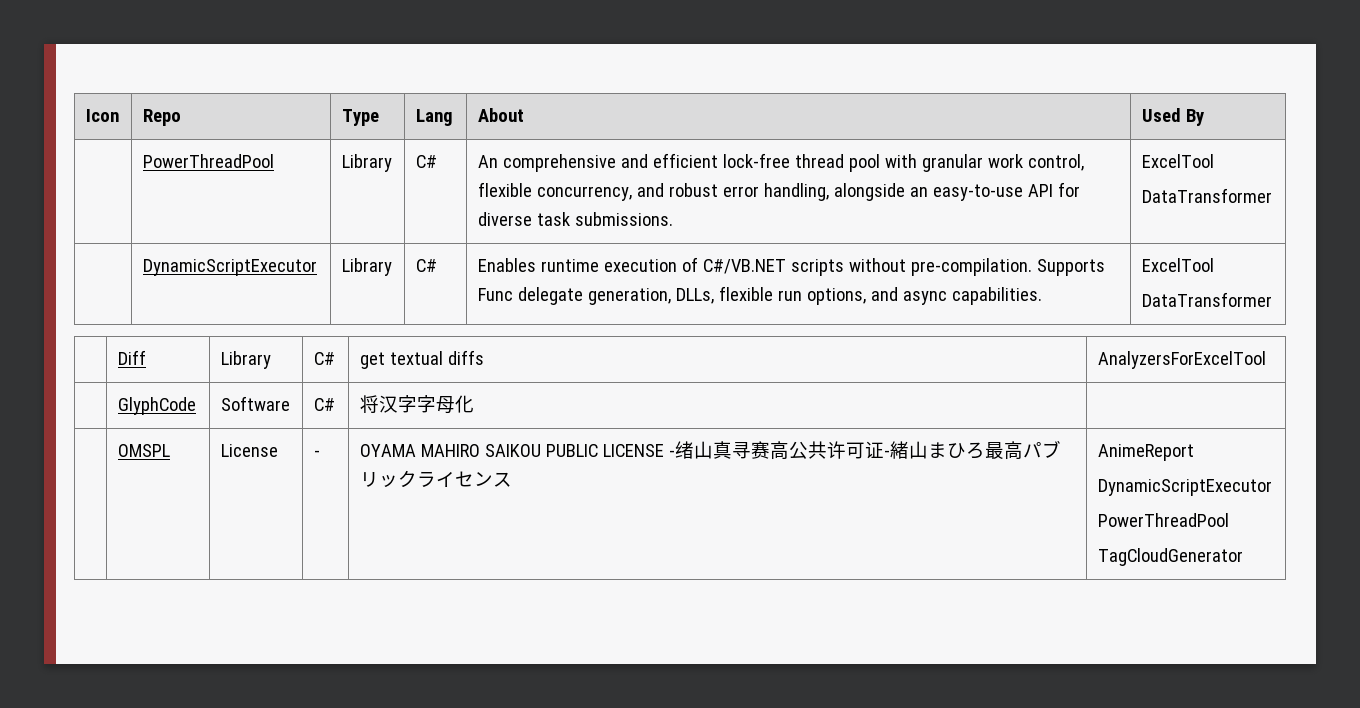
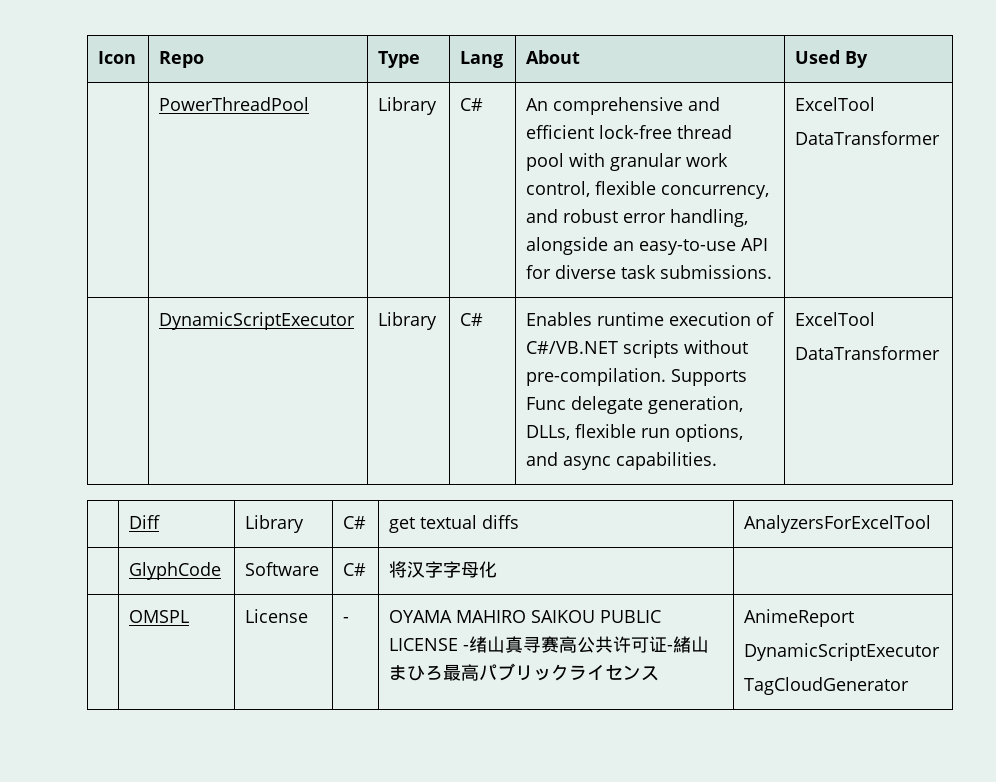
  | OMSPL | License | - | OYAMA MAHIRO SAIKOU PUBLIC LICENSE -绪山真寻赛高公共许可证-緒山まひろ最高パブリックライセンス | AnimeReport
  DynamicScriptExecutor
- PowerThreadPool

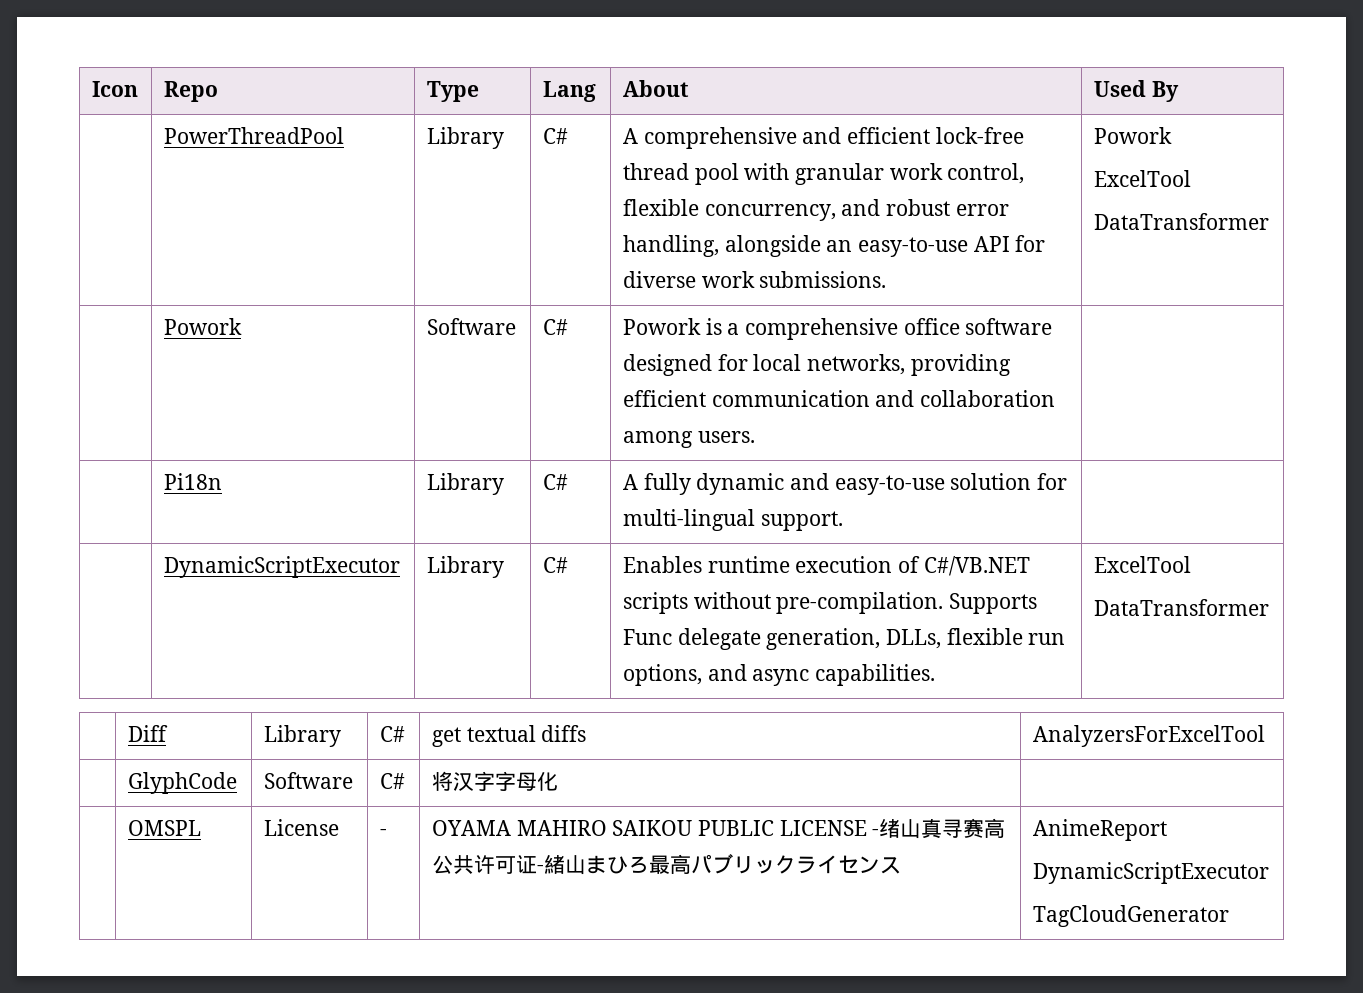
- | PowerThreadPool | Library | C# | An comprehensive and efficient lock-free thread pool with granular work control, flexible concurrency, and robust error handling, alongside an easy-to-use API for diverse task submissions. | ExcelTool
+ | PowerThreadPool | Library | C# | A comprehensive and efficient lock-free thread pool with granular work control, flexible concurrency, and robust error handling, alongside an easy-to-use API for diverse work submissions. | Powork
+ ExcelTool
  DataTransformer
+ | Powork | Software | C# | Powork is a comprehensive office software designed for local networks, providing efficient communication and collaboration among users. |
+ | Pi18n | Library | C# | A fully dynamic and easy-to-use solution for multi-lingual support. |

